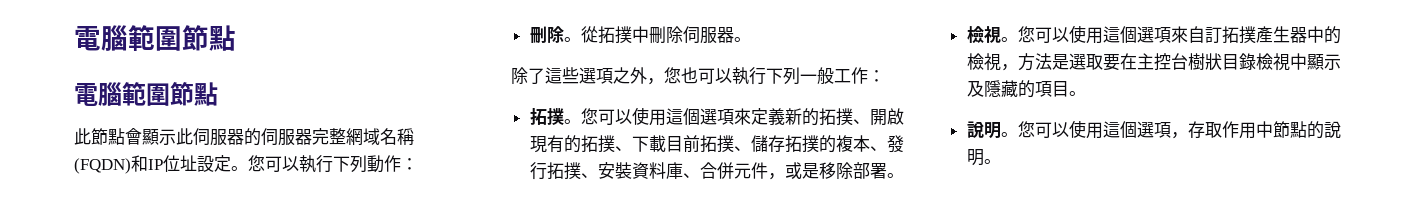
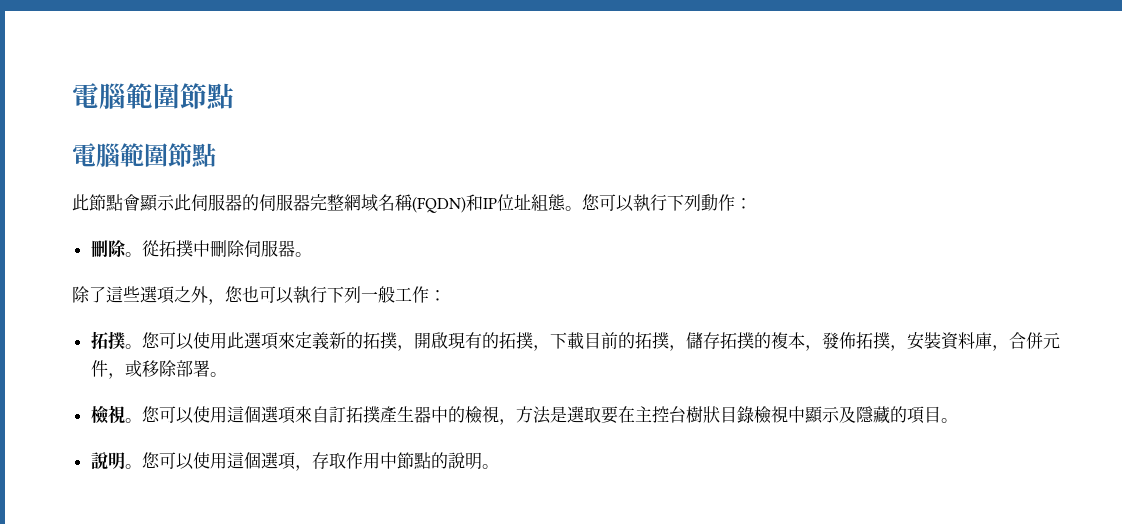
- 此節點會顯示此伺服器的伺服器完整網域名稱(FQDN)和IP位址設定。
+ 此節點會顯示此伺服器的伺服器完整網域名稱(FQDN)和IP位址組態。
- 您可以使用這個選項來定義新的拓撲、開啟現有的拓撲、下載目前拓撲、儲存拓撲的複本、發行拓撲、安裝資料庫、合併元件，或是移除部署。
+ 您可以使用此選項來定義新的拓撲，開啟現有的拓撲，下載目前的拓撲，儲存拓撲的複本，發佈拓撲，安裝資料庫，合併元件，或移除部署。

